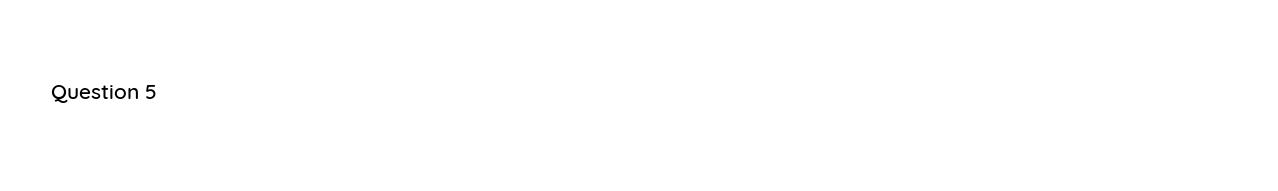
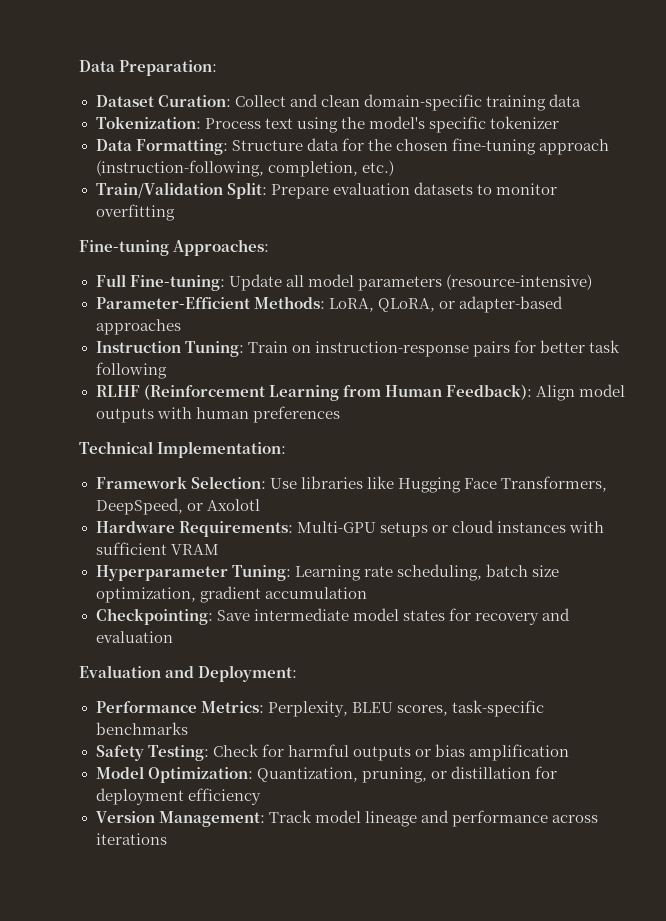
- Question 5
+ Data Preparation:
+ Dataset Curation: Collect and clean domain-specific training data
+ Tokenization: Process text using the model's specific tokenizer
+ Data Formatting: Structure data for the chosen fine-tuning approach (instruction-following, completion, etc.)
+ Train/Validation Split: Prepare evaluation datasets to monitor overfitting
+ Fine-tuning Approaches:
+ Full Fine-tuning: Update all model parameters (resource-intensive)
+ Parameter-Efficient Methods: LoRA, QLoRA, or adapter-based approaches
+ Instruction Tuning: Train on instruction-response pairs for better task following
+ RLHF (Reinforcement Learning from Human Feedback): Align model outputs with human preferences
+ Technical Implementation:
+ Framework Selection: Use libraries like Hugging Face Transformers, DeepSpeed, or Axolotl
+ Hardware Requirements: Multi-GPU setups or cloud instances with sufficient VRAM
+ Hyperparameter Tuning: Learning rate scheduling, batch size optimization, gradient accumulation
+ Checkpointing: Save intermediate model states for recovery and evaluation
+ Evaluation and Deployment:
+ Performance Metrics: Perplexity, BLEU scores, task-specific benchmarks
+ Safety Testing: Check for harmful outputs or bias amplification
+ Model Optimization: Quantization, pruning, or distillation for deployment efficiency
+ Version Management: Track model lineage and performance across iterations

